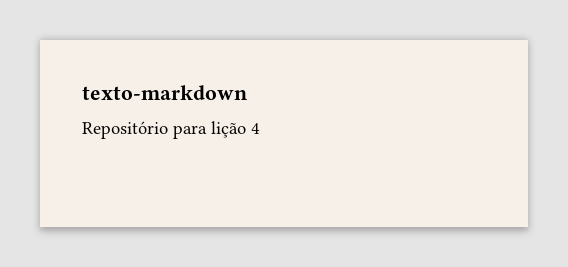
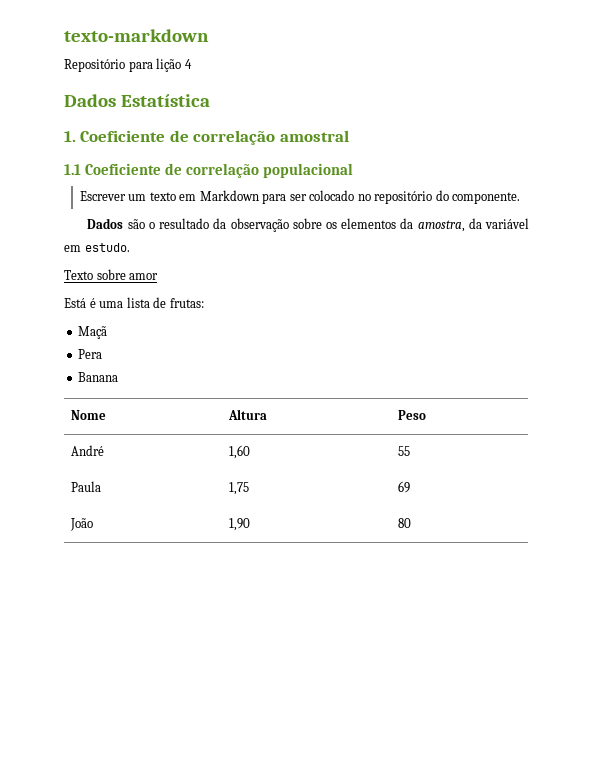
+ Dados Estatística
+ 1. Coeficiente de correlação amostral
+ 1.1 Coeficiente de correlação populacional
+ Escrever um texto em Markdown para ser colocado no repositório do componente.
+ Dados são o resultado da observação sobre os elementos da amostra, da variável em estudo.
+ Texto sobre amor
+ Está é uma lista de frutas:
+ Maçã
+ Pera
+ Banana
+ Nome | Altura | Peso
+ André | 1,60 | 55
+ Paula | 1,75 | 69
+ João | 1,90 | 80

